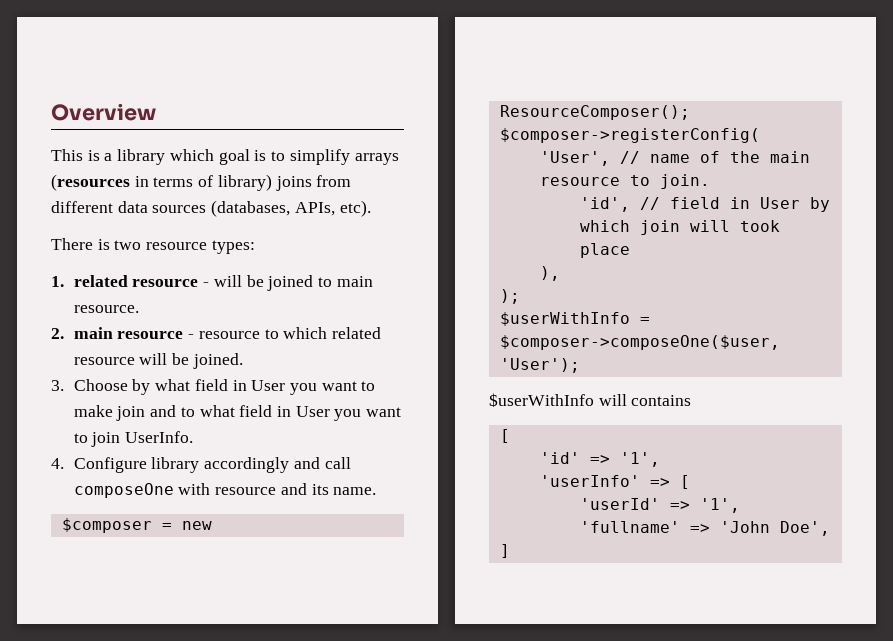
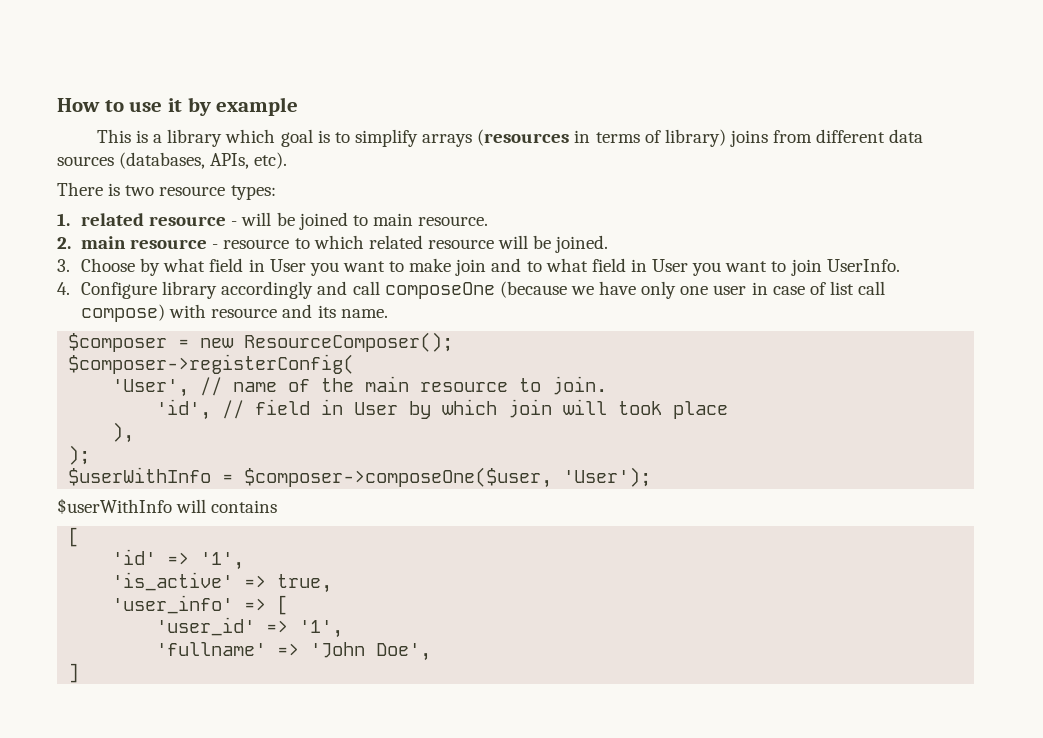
- Overview
+ How to use it by example
- 4. Configure library accordingly and call composeOne with resource and its name.
+ 4. Configure library accordingly and call composeOne (because we have only one user in case of list call compose) with resource and its name.
- 'userInfo' => [
+ 'is_active' => true,
+ 'user_info' => [
- 'userId' => '1',
+ 'user_id' => '1',

